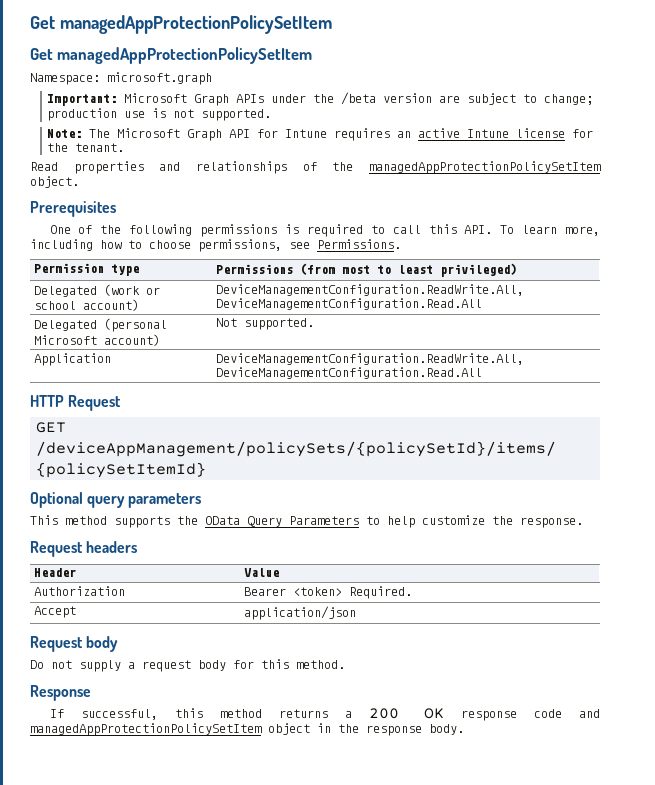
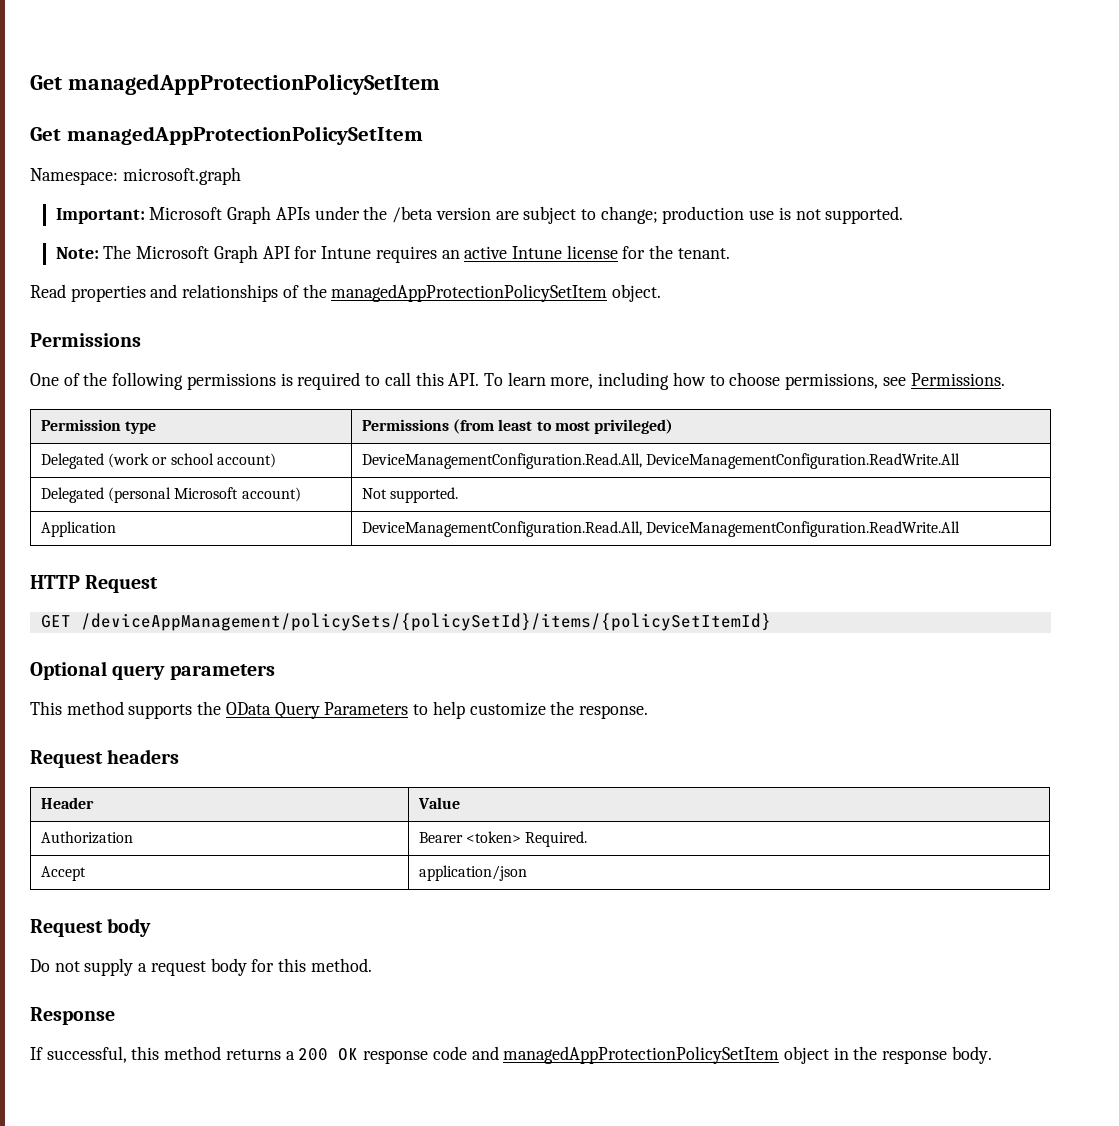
  Read properties and relationships of the managedAppProtectionPolicySetItem object.
- Prerequisites
+ Permissions
- Permission type | Permissions (from most to least privileged)
+ Permission type | Permissions (from least to most privileged)
- Delegated (work or school account) | DeviceManagementConfiguration.ReadWrite.All, DeviceManagementConfiguration.Read.All
+ Delegated (work or school account) | DeviceManagementConfiguration.Read.All, DeviceManagementConfiguration.ReadWrite.All
- Application | DeviceManagementConfiguration.ReadWrite.All, DeviceManagementConfiguration.Read.All
+ Application | DeviceManagementConfiguration.Read.All, DeviceManagementConfiguration.ReadWrite.All

